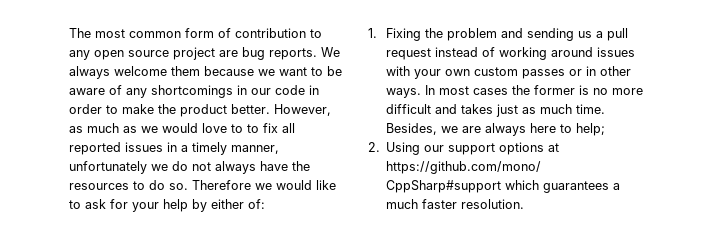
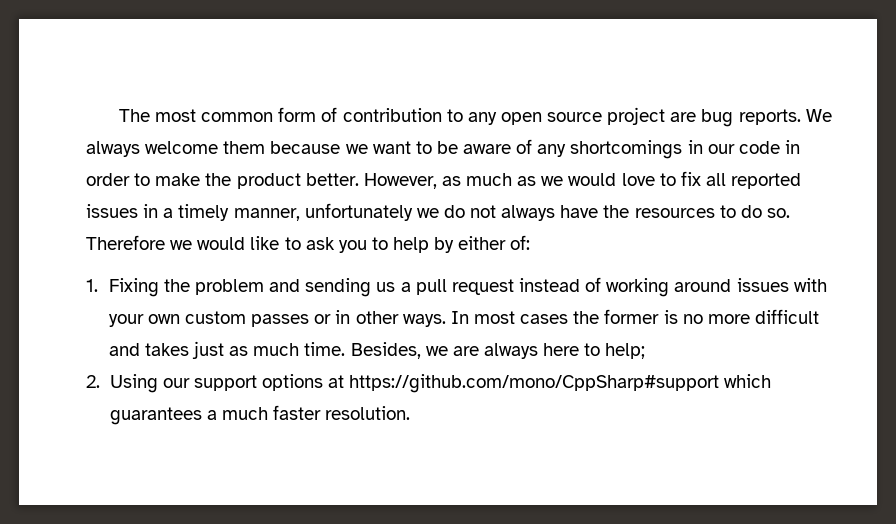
- However, as much as we would love to to fix all reported issues in a timely manner, unfortunately we do not always have the resources to do so.
+ However, as much as we would love to fix all reported issues in a timely manner, unfortunately we do not always have the resources to do so.
- Therefore we would like to ask for your help by either of:
+ Therefore we would like to ask you to help by either of:

